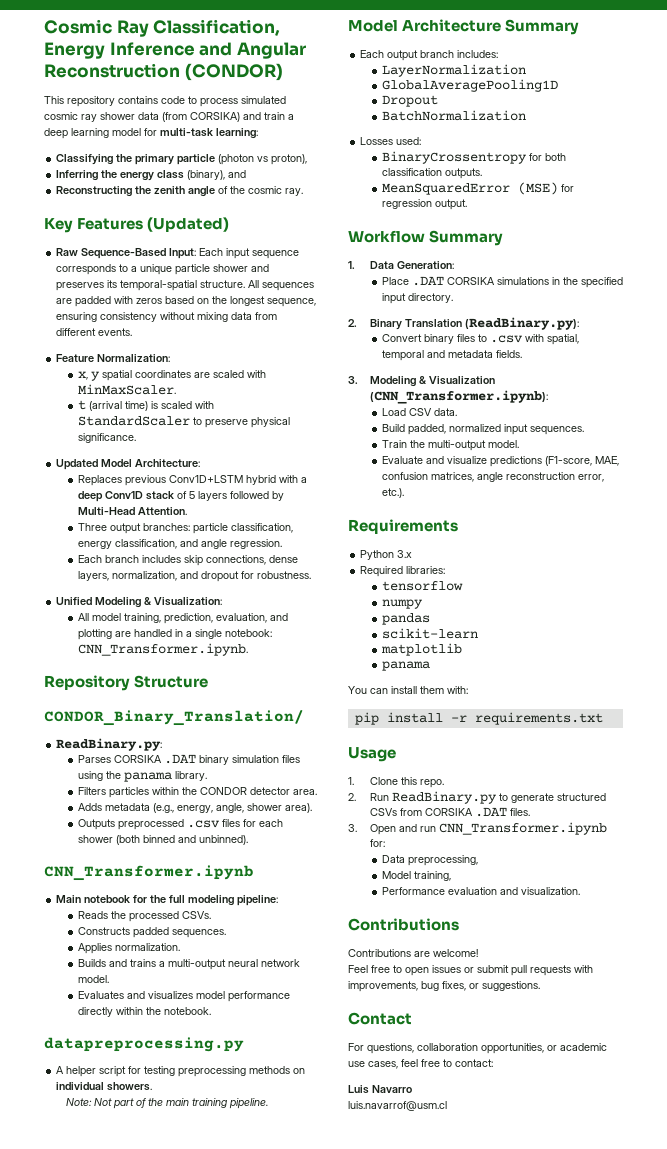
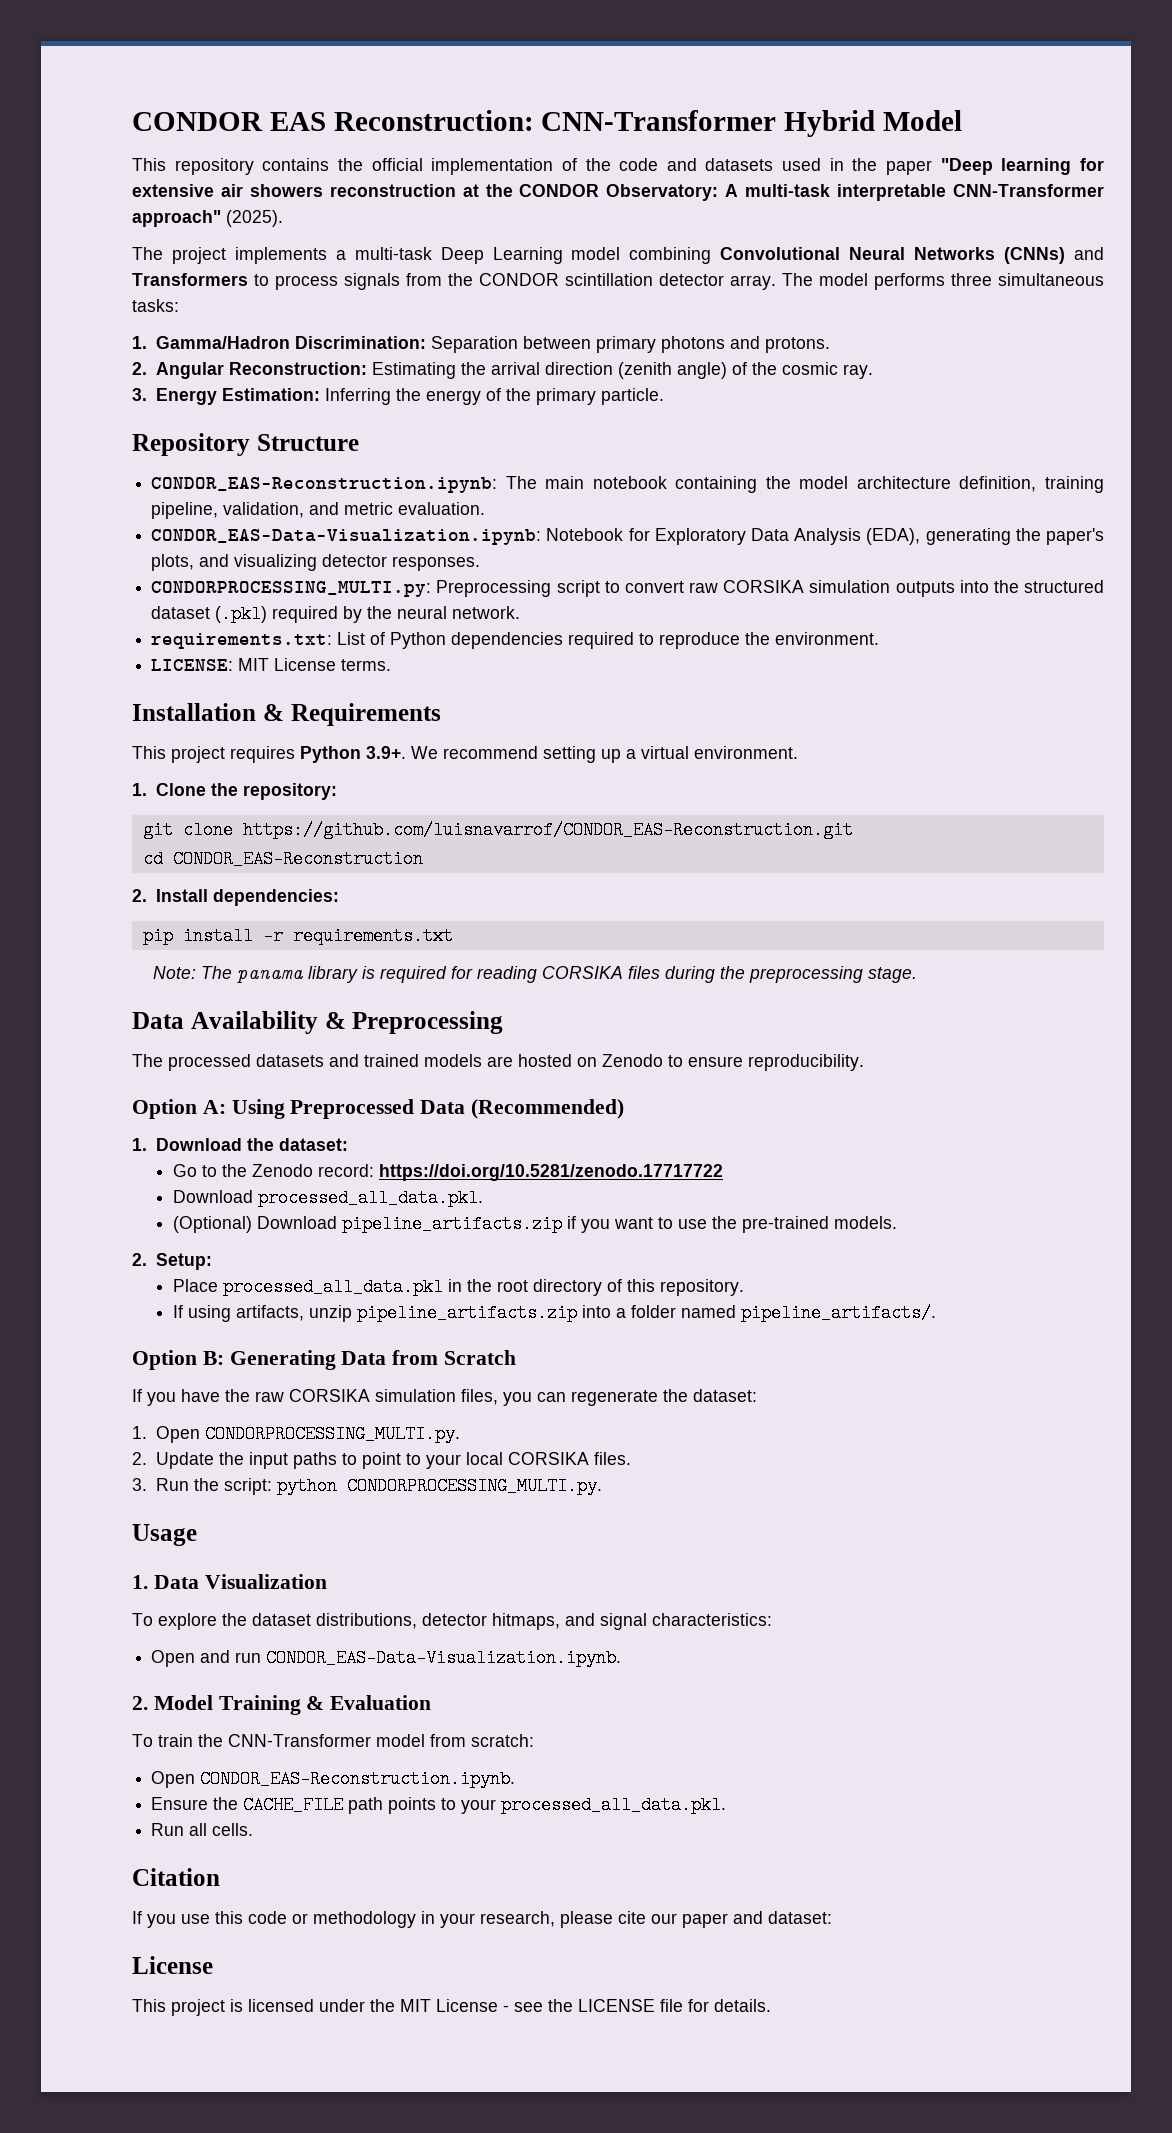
- Cosmic Ray Classification, Energy Inference and Angular Reconstruction (CONDOR)
- This repository contains code to process simulated cosmic ray shower data (from CORSIKA) and train a deep learning model for multi-task learning:
- Classifying the primary particle (photon vs proton),
- Inferring the energy class (binary), and
- Reconstructing the zenith angle of the cosmic ray.
- Key Features (Updated)
- Raw Sequence-Based Input: Each input sequence corresponds to a unique particle shower and preserves its temporal-spatial structure. All sequences are padded with zeros based on the longest sequence, ensuring consistency without mixing data from different events.
- Feature Normalization:
- x, y spatial coordinates are scaled with MinMaxScaler.
- t (arrival time) is scaled with StandardScaler to preserve physical significance.
- Updated Model Architecture:
- Replaces previous Conv1D+LSTM hybrid with a deep Conv1D stack of 5 layers followed by Multi-Head Attention.
- Three output branches: particle classification, energy classification, and angle regression.
- Each branch includes skip connections, dense layers, normalization, and dropout for robustness.
- Unified Modeling & Visualization:
- All model training, prediction, evaluation, and plotting are handled in a single notebook: CNN_Transformer.ipynb.
+ CONDOR EAS Reconstruction: CNN-Transformer Hybrid Model
+ This repository contains the official implementation of the code and datasets used in the paper "Deep learning for extensive air showers reconstruction at the CONDOR Observatory: A multi-task interpretable CNN-Transformer approach" (2025).
+ The project implements a multi-task Deep Learning model combining Convolutional Neural Networks (CNNs) and Transformers to process signals from the CONDOR scintillation detector array. The model performs three simultaneous tasks:
+ 1. Gamma/Hadron Discrimination: Separation between primary photons and protons.
+ 2. Angular Reconstruction: Estimating the arrival direction (zenith angle) of the cosmic ray.
+ 3. Energy Estimation: Inferring the energy of the primary particle.
  Repository Structure
- CONDOR_Binary_Translation/
- ReadBinary.py:
- Parses CORSIKA .DAT binary simulation files using the panama library.
- Filters particles within the CONDOR detector area.
- Adds metadata (e.g., energy, angle, shower area).
- Outputs preprocessed .csv files for each shower (both binned and unbinned).
- CNN_Transformer.ipynb
- Main notebook for the full modeling pipeline:
- Reads the processed CSVs.
- Constructs padded sequences.
- Applies normalization.
- Builds and trains a multi-output neural network model.
- Evaluates and visualizes model performance directly within the notebook.
- datapreprocessing.py
- A helper script for testing preprocessing methods on individual showers.
- Note: Not part of the main training pipeline.
- Model Architecture Summary
- Each output branch includes:
- LayerNormalization
- GlobalAveragePooling1D
- Dropout
- BatchNormalization
- Losses used:
- BinaryCrossentropy for both classification outputs.
- MeanSquaredError (MSE) for regression output.
- Workflow Summary
- 1. Data Generation:
- Place .DAT CORSIKA simulations in the specified input directory.
- 2. Binary Translation (ReadBinary.py):
- Convert binary files to .csv with spatial, temporal and metadata fields.
- 3. Modeling & Visualization (CNN_Transformer.ipynb):
- Load CSV data.
- Build padded, normalized input sequences.
- Train the multi-output model.
- Evaluate and visualize predictions (F1-score, MAE, confusion matrices, angle reconstruction error, etc.).
- Requirements
- Python 3.x
- Required libraries:
- tensorflow
- numpy
- pandas
- scikit-learn
- matplotlib
- panama
- You can install them with:
+ CONDOR_EAS-Reconstruction.ipynb: The main notebook containing the model architecture definition, training pipeline, validation, and metric evaluation.
+ CONDOR_EAS-Data-Visualization.ipynb: Notebook for Exploratory Data Analysis (EDA), generating the paper's plots, and visualizing detector responses.
+ CONDORPROCESSING_MULTI.py: Preprocessing script to convert raw CORSIKA simulation outputs into the structured dataset (.pkl) required by the neural network.
+ requirements.txt: List of Python dependencies required to reproduce the environment.
+ LICENSE: MIT License terms.
+ Installation & Requirements
+ This project requires Python 3.9+. We recommend setting up a virtual environment.
+ 1. Clone the repository:
+ git clone https://github.com/luisnavarrof/CONDOR_EAS-Reconstruction.git
+ cd CONDOR_EAS-Reconstruction
+ 2. Install dependencies:
  pip install -r requirements.txt
+ Note: The panama library is required for reading CORSIKA files during the preprocessing stage.
+ Data Availability & Preprocessing
+ The processed datasets and trained models are hosted on Zenodo to ensure reproducibility.
+ Option A: Using Preprocessed Data (Recommended)
+ 1. Download the dataset:
+ Go to the Zenodo record: https://doi.org/10.5281/zenodo.17717722
+ Download processed_all_data.pkl.
+ (Optional) Download pipeline_artifacts.zip if you want to use the pre-trained models.
+ 2. Setup:
+ Place processed_all_data.pkl in the root directory of this repository.
+ If using artifacts, unzip pipeline_artifacts.zip into a folder named pipeline_artifacts/.
+ Option B: Generating Data from Scratch
+ If you have the raw CORSIKA simulation files, you can regenerate the dataset:
+ 1. Open CONDORPROCESSING_MULTI.py.
+ 2. Update the input paths to point to your local CORSIKA files.
+ 3. Run the script: python CONDORPROCESSING_MULTI.py.
  Usage
- 1. Clone this repo.
- 2. Run ReadBinary.py to generate structured CSVs from CORSIKA .DAT files.
- 3. Open and run CNN_Transformer.ipynb for:
- Data preprocessing,
- Model training,
- Performance evaluation and visualization.
- Contributions
- Contributions are welcome!
- Feel free to open issues or submit pull requests with improvements, bug fixes, or suggestions.
- Contact
- For questions, collaboration opportunities, or academic use cases, feel free to contact:
- Luis Navarro
- luis.navarrof@usm.cl
+ 1. Data Visualization
+ To explore the dataset distributions, detector hitmaps, and signal characteristics:
+ Open and run CONDOR_EAS-Data-Visualization.ipynb.
+ 2. Model Training & Evaluation
+ To train the CNN-Transformer model from scratch:
+ Open CONDOR_EAS-Reconstruction.ipynb.
+ Ensure the CACHE_FILE path points to your processed_all_data.pkl.
+ Run all cells.
+ Citation
+ If you use this code or methodology in your research, please cite our paper and dataset:
+ License
+ This project is licensed under the MIT License - see the LICENSE file for details.

